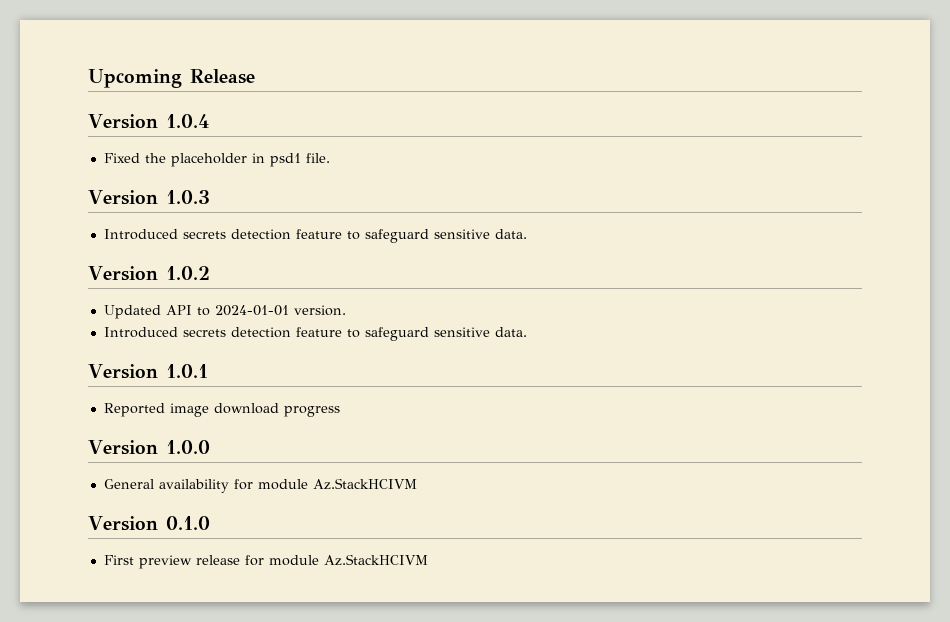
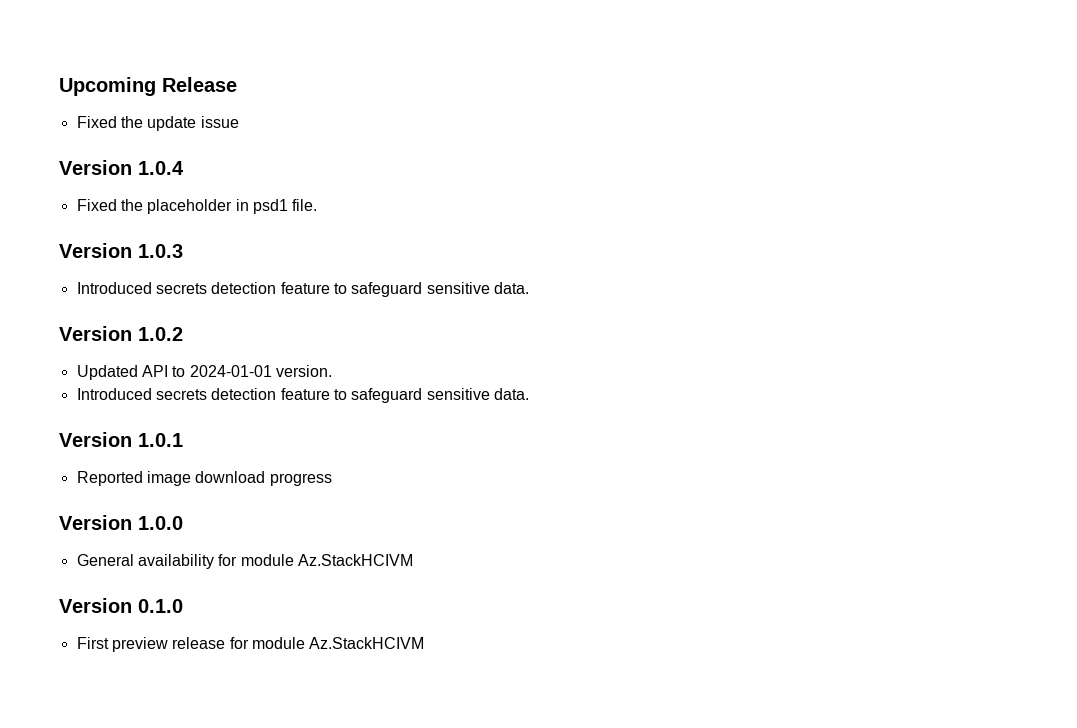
+ Fixed the update issue

